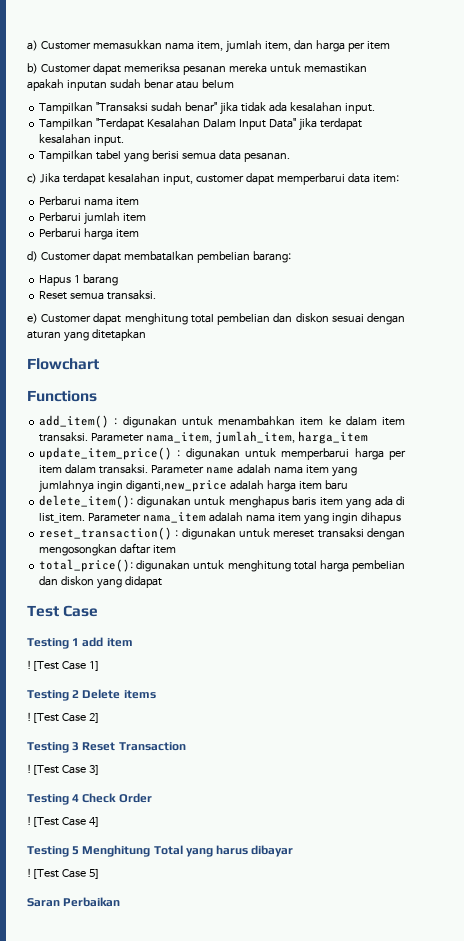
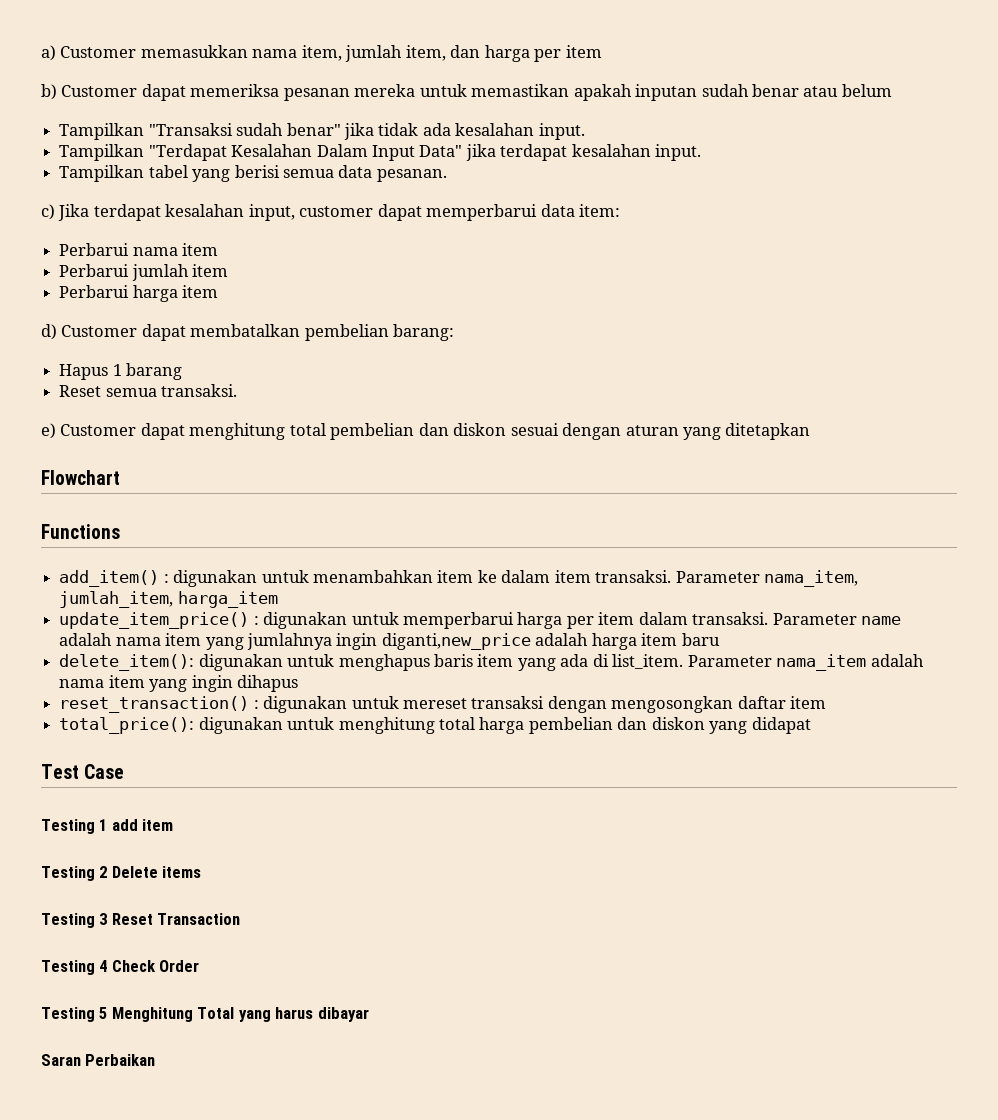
- ![Test Case 1]
- ![Test Case 2]
- ![Test Case 3]
- ![Test Case 4]
- ![Test Case 5]

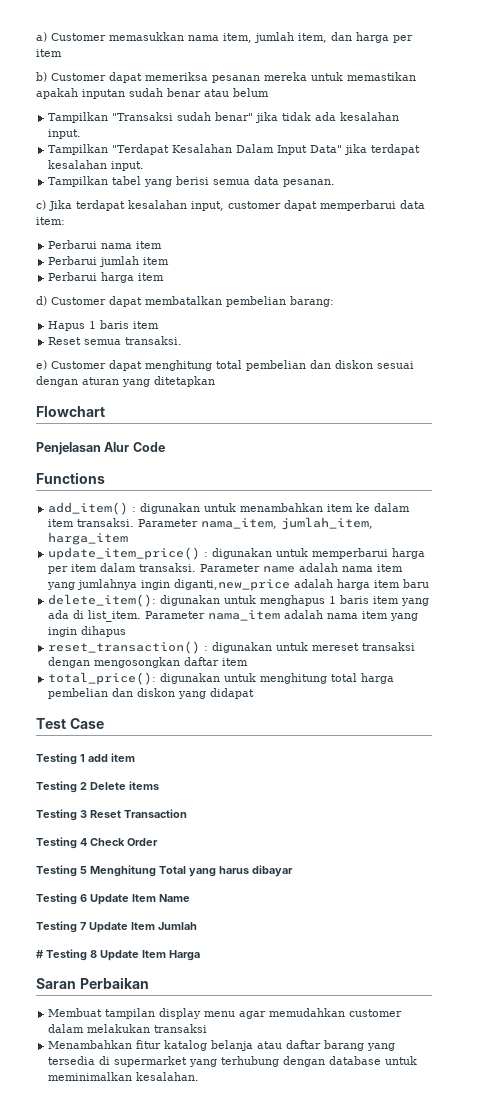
- Hapus 1 barang
+ Hapus 1 baris item
+ Penjelasan Alur Code
- delete_item(): digunakan untuk menghapus baris item yang ada di list_item.
+ delete_item(): digunakan untuk menghapus 1 baris item yang ada di list_item.
+ Testing 6 Update Item Name
+ Testing 7 Update Item Jumlah
+ # Testing 8 Update Item Harga
  Saran Perbaikan
+ Membuat tampilan display menu agar memudahkan customer dalam melakukan transaksi
+ Menambahkan fitur katalog belanja atau daftar barang yang tersedia di supermarket yang terhubung dengan database untuk meminimalkan kesalahan.

